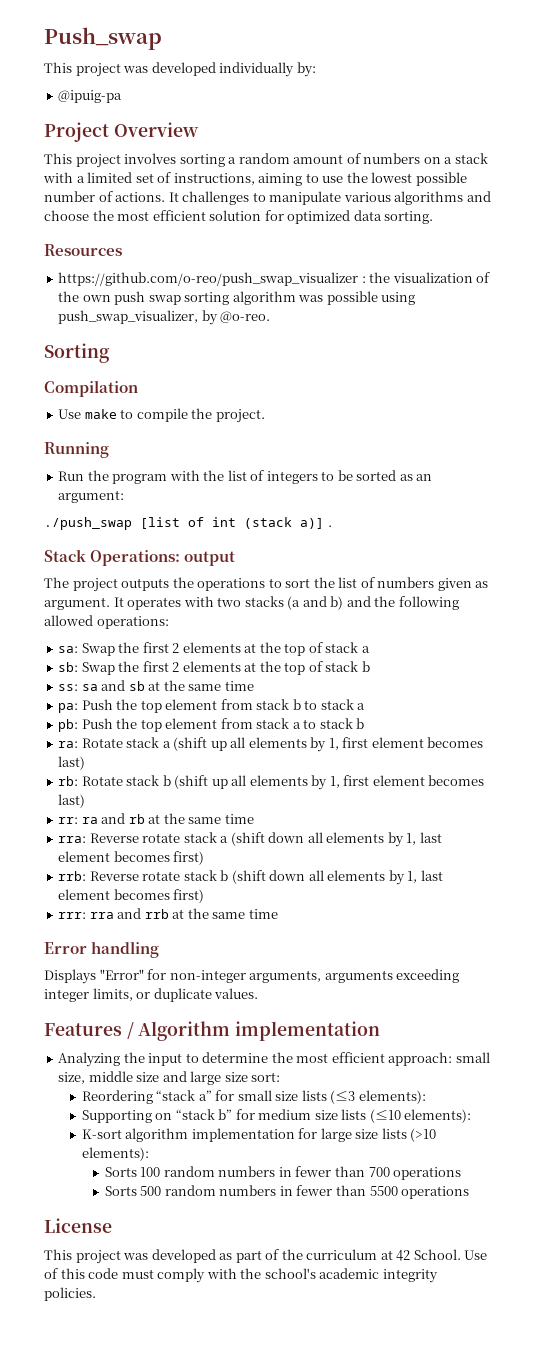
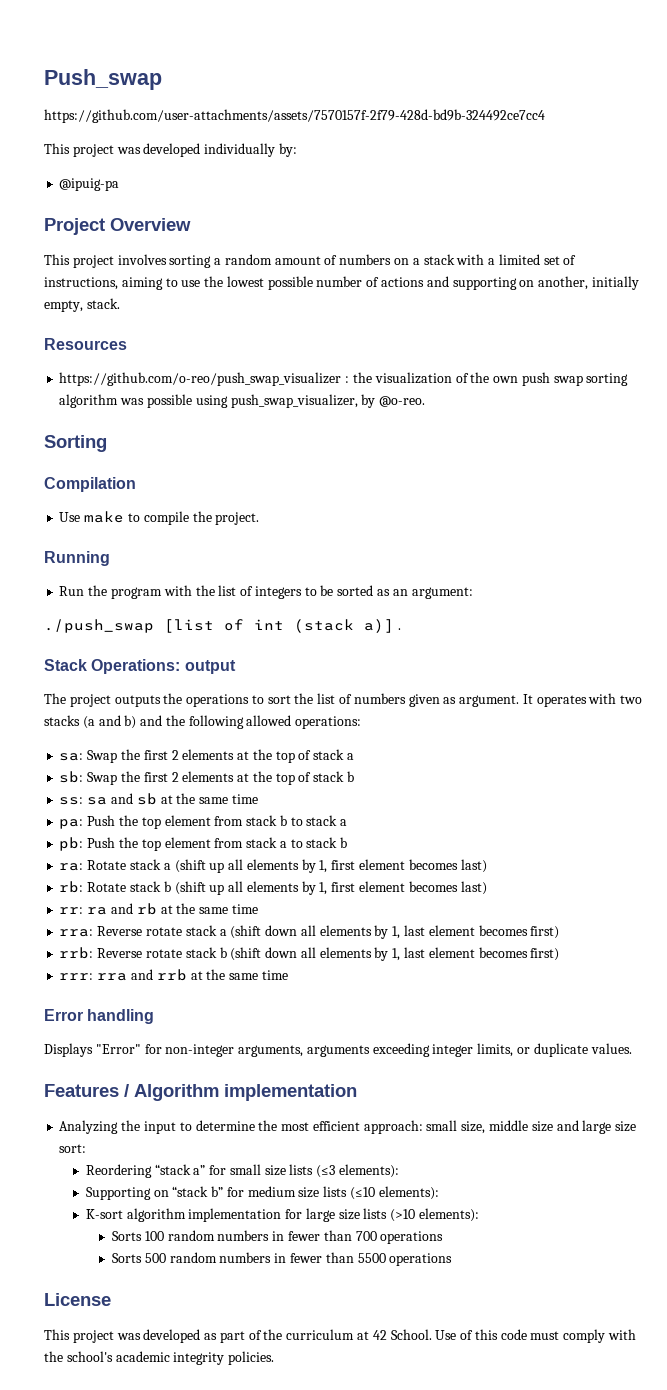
+ https://github.com/user-attachments/assets/7570157f-2f79-428d-bd9b-324492ce7cc4
- This project involves sorting a random amount of numbers on a stack with a limited set of instructions, aiming to use the lowest possible number of actions. It challenges to manipulate various algorithms and choose the most efficient solution for optimized data sorting.
+ This project involves sorting a random amount of numbers on a stack with a limited set of instructions, aiming to use the lowest possible number of actions and supporting on another, initially empty, stack.

